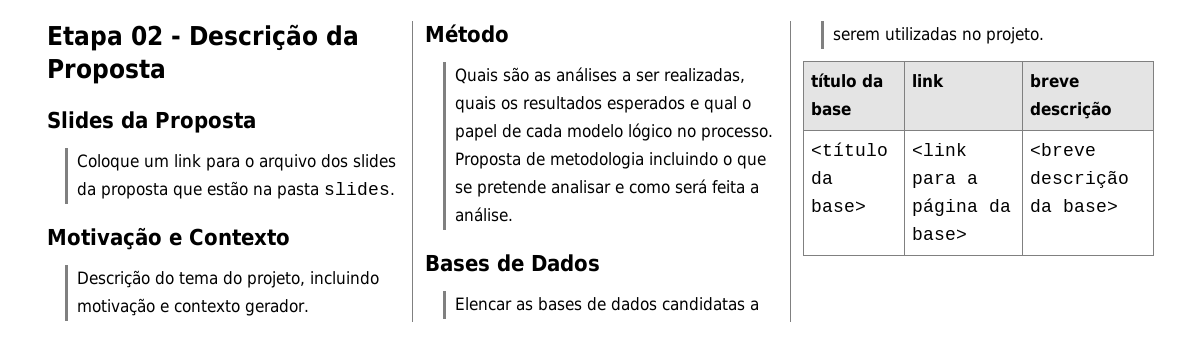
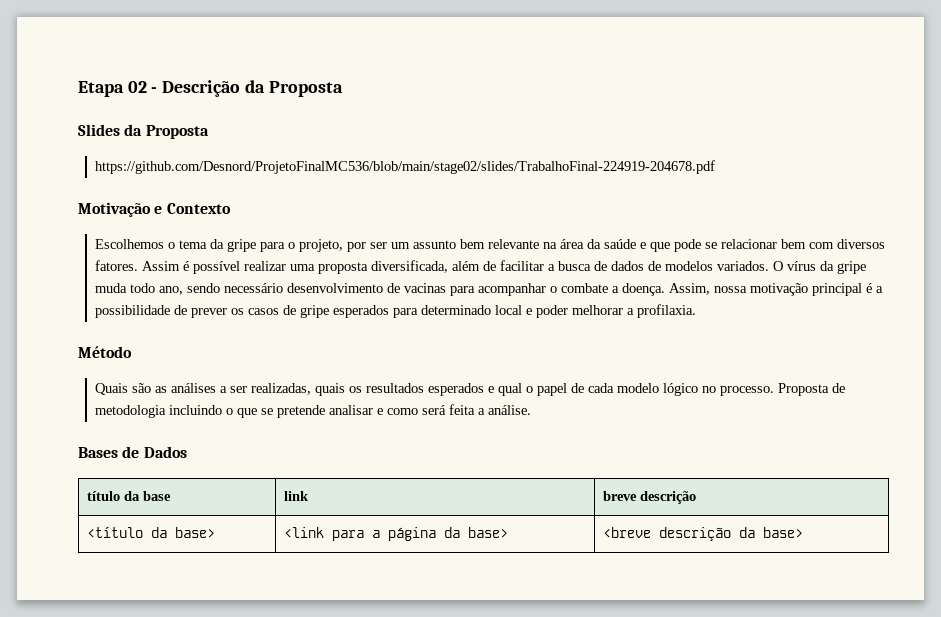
- Coloque um link para o arquivo dos slides da proposta que estão na pasta slides.
+ https://github.com/Desnord/ProjetoFinalMC536/blob/main/stage02/slides/TrabalhoFinal-224919-204678.pdf
  Motivação e Contexto
- Descrição do tema do projeto, incluindo motivação e contexto gerador.
+ Escolhemos o tema da gripe para o projeto, por ser um assunto bem relevante na área da saúde e que pode se relacionar bem com diversos fatores. Assim é possível realizar uma proposta diversificada, além de facilitar a busca de dados de modelos variados. O vírus da gripe muda todo ano, sendo necessário desenvolvimento de vacinas para acompanhar o combate a doença. Assim, nossa motivação principal é a possibilidade de prever os casos de gripe esperados para determinado local e poder melhorar a profilaxia.
- Elencar as bases de dados candidatas a serem utilizadas no projeto.

